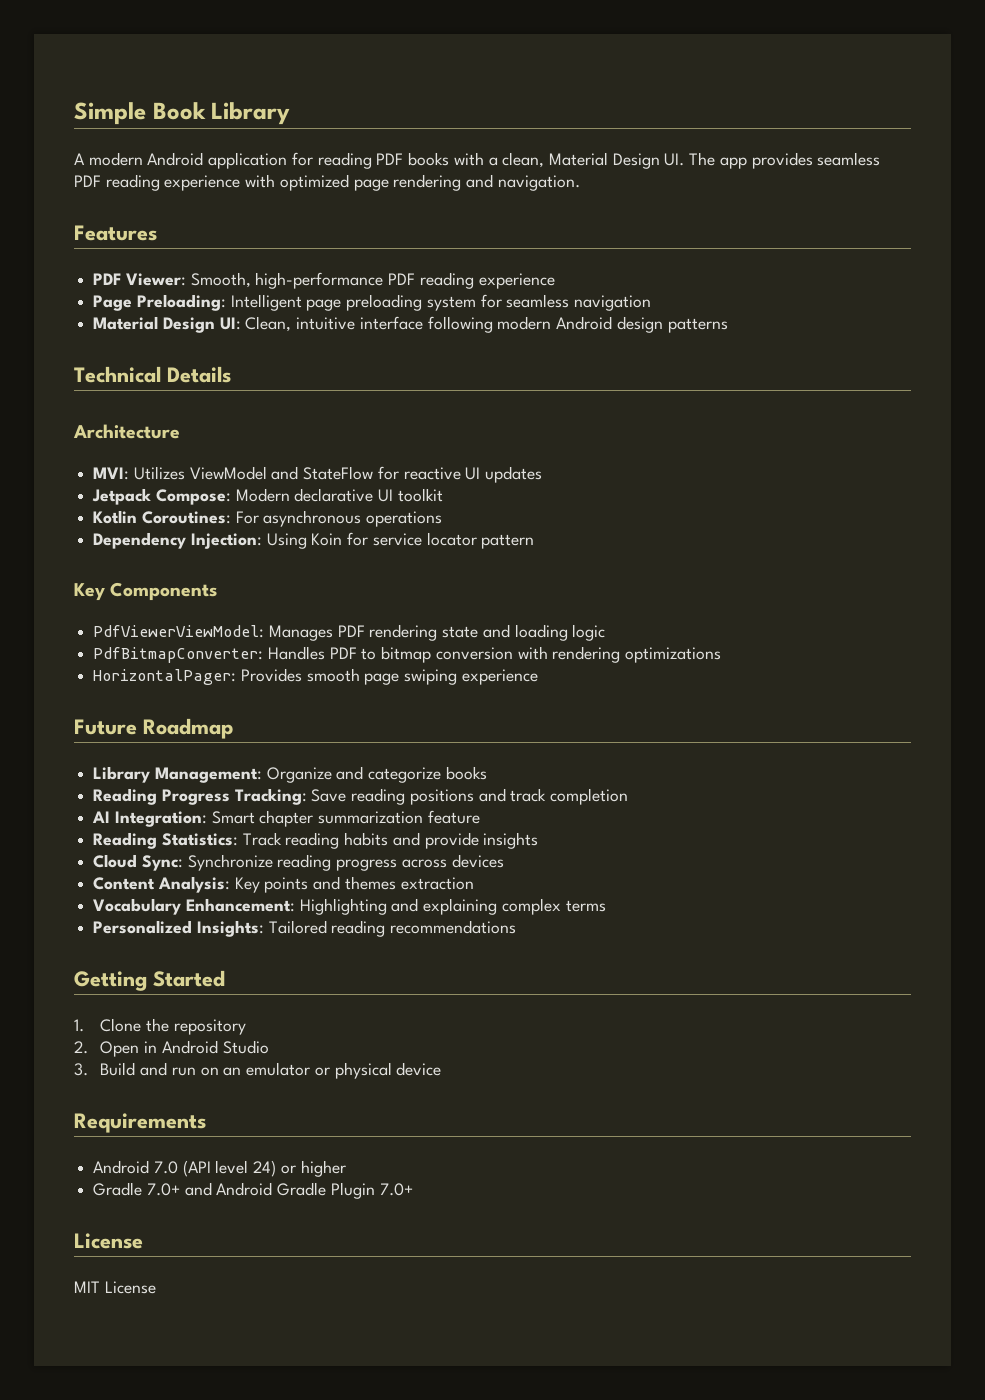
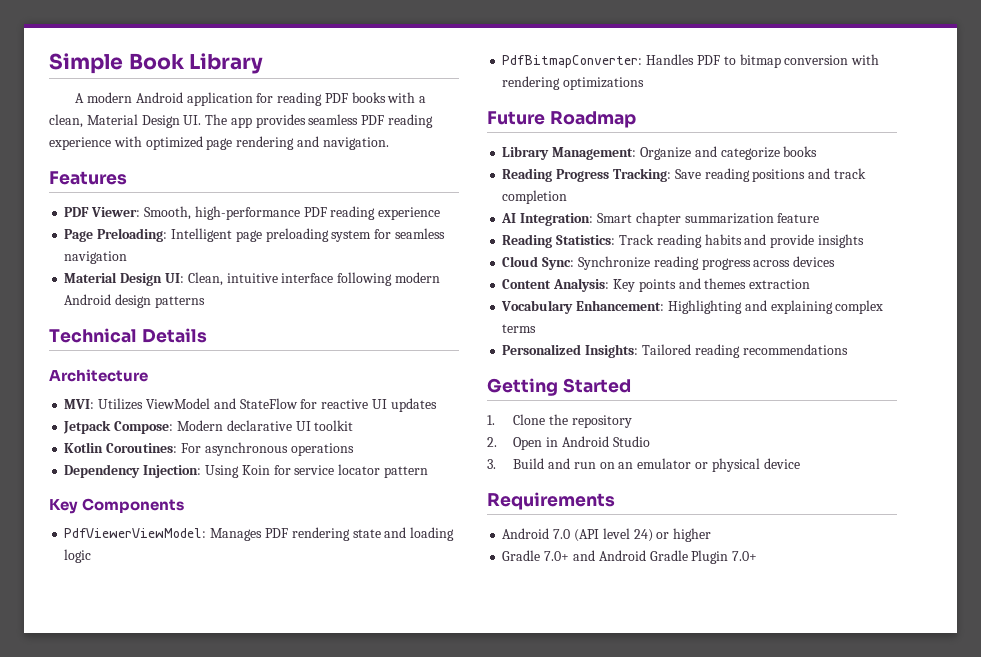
- HorizontalPager: Provides smooth page swiping experience
  Gradle 7.0+ and Android Gradle Plugin 7.0+
- License
- MIT License

